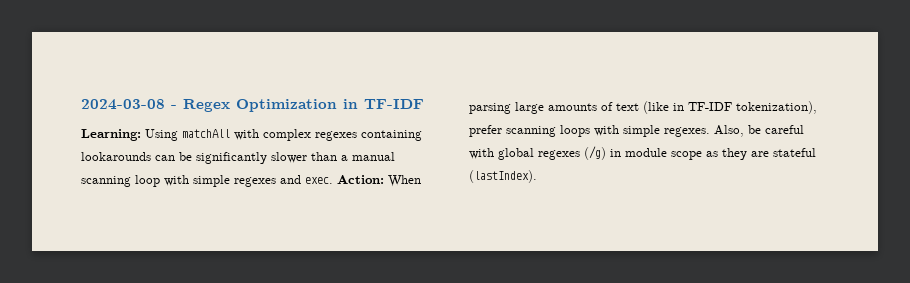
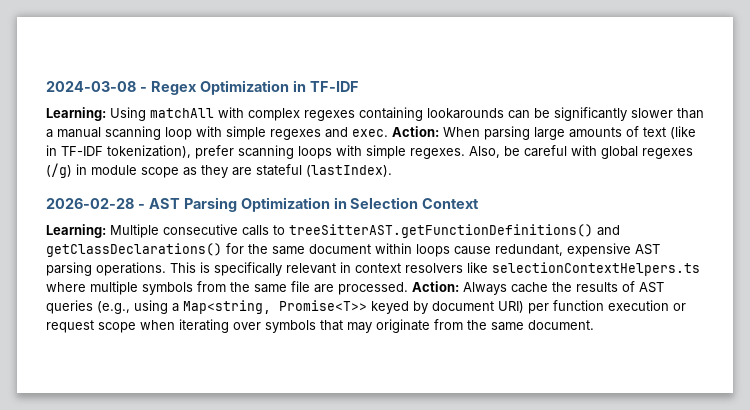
+ 2026-02-28 - AST Parsing Optimization in Selection Context
+ Learning: Multiple consecutive calls to treeSitterAST.getFunctionDefinitions() and getClassDeclarations() for the same document within loops cause redundant, expensive AST parsing operations. This is specifically relevant in context resolvers like selectionContextHelpers.ts where multiple symbols from the same file are processed. Action: Always cache the results of AST queries (e.g., using a Map<string, Promise<T>> keyed by document URI) per function execution or request scope when iterating over symbols that may originate from the same document.

